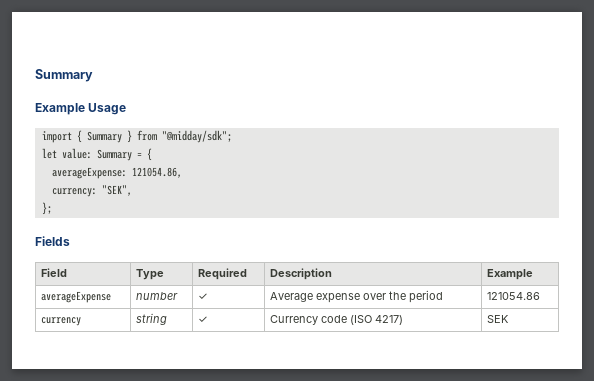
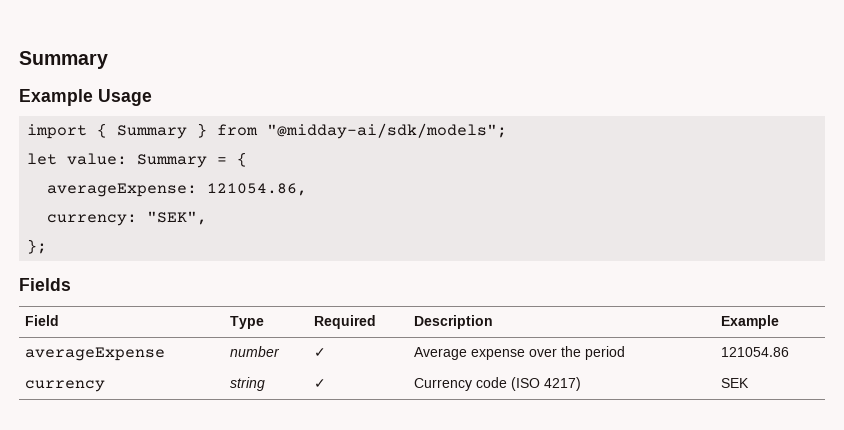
- import { Summary } from "@midday/sdk";
+ import { Summary } from "@midday-ai/sdk/models";

